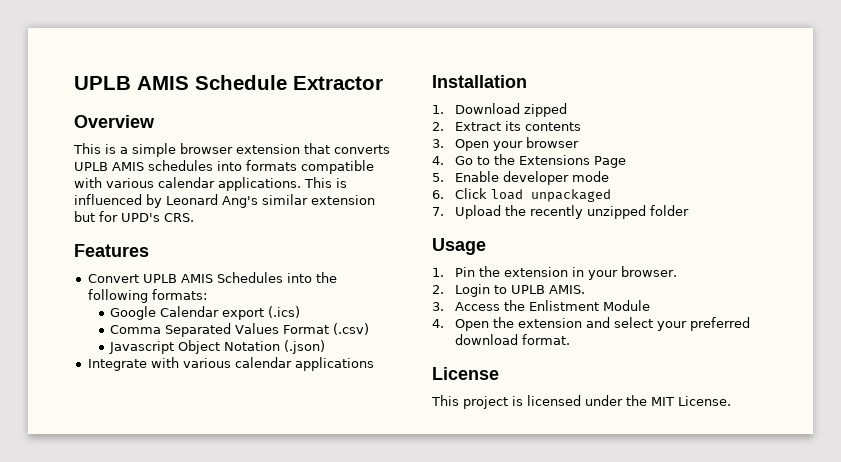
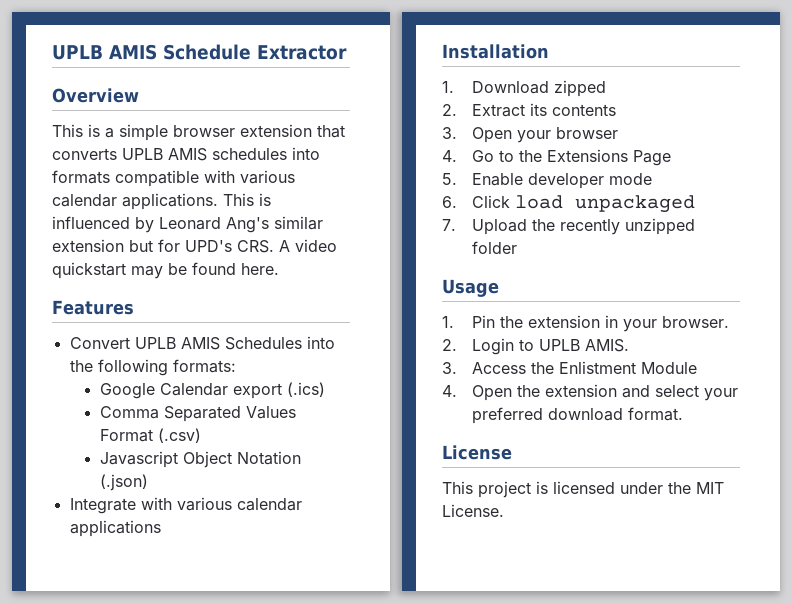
- This is influenced by Leonard Ang's similar extension but for UPD's CRS.
+ This is influenced by Leonard Ang's similar extension but for UPD's CRS. A video quickstart may be found here.

